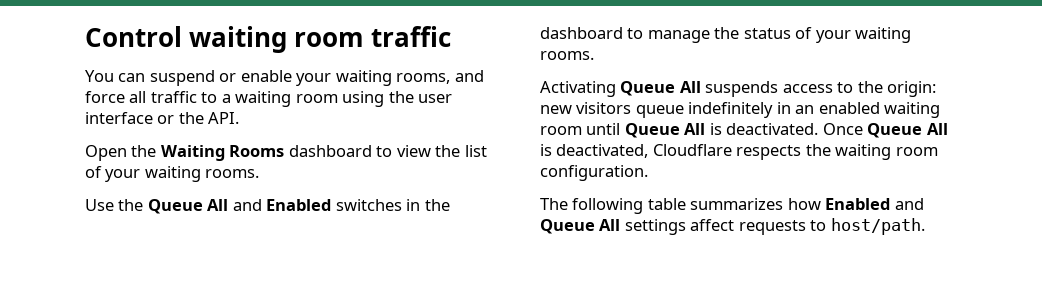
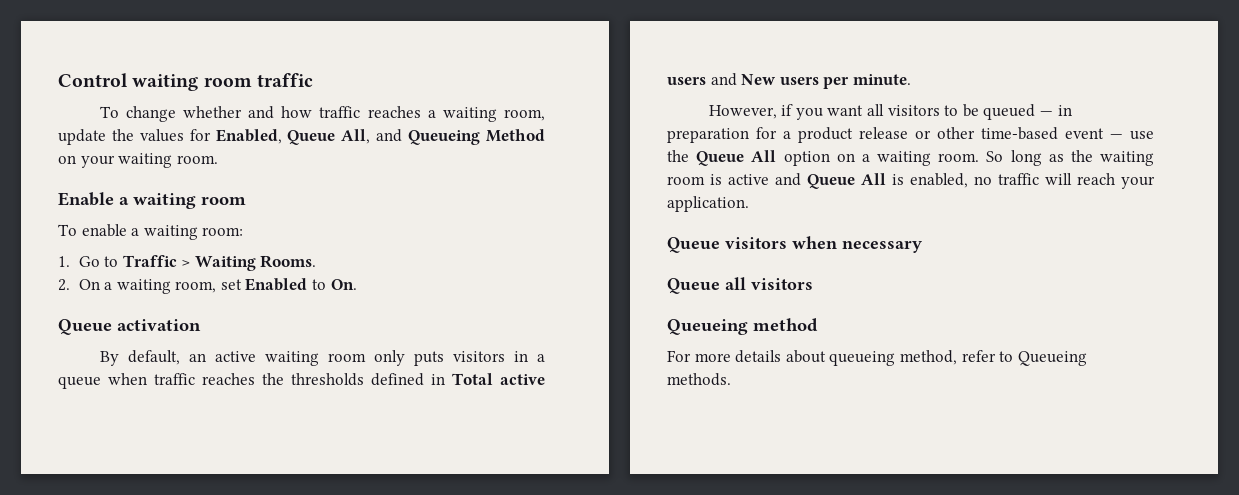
- You can suspend or enable your waiting rooms, and force all traffic to a waiting room using the user interface or the API.
- Open the Waiting Rooms dashboard to view the list of your waiting rooms.
- Use the Queue All and Enabled switches in the dashboard to manage the status of your waiting rooms.
- Activating Queue All suspends access to the origin: new visitors queue indefinitely in an enabled waiting room until Queue All is deactivated. Once Queue All is deactivated, Cloudflare respects the waiting room configuration.
- The following table summarizes how Enabled and Queue All settings affect requests to host/path.
+ To change whether and how traffic reaches a waiting room, update the values for Enabled, Queue All, and Queueing Method on your waiting room.
+ Enable a waiting room
+ To enable a waiting room:
+ 1. Go to Traffic > Waiting Rooms.
+ 2. On a waiting room, set Enabled to On.
+ Queue activation
+ By default, an active waiting room only puts visitors in a queue when traffic reaches the thresholds defined in Total active users and New users per minute.
+ However, if you want all visitors to be queued — in preparation for a product release or other time-based event — use the Queue All option on a waiting room. So long as the waiting room is active and Queue All is enabled, no traffic will reach your application.
+ Queue visitors when necessary
+ Queue all visitors
+ Queueing method
+ For more details about queueing method, refer to Queueing methods.

